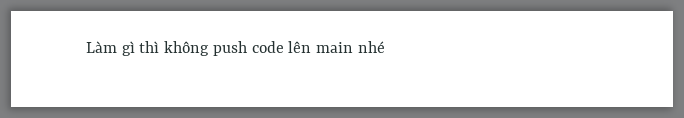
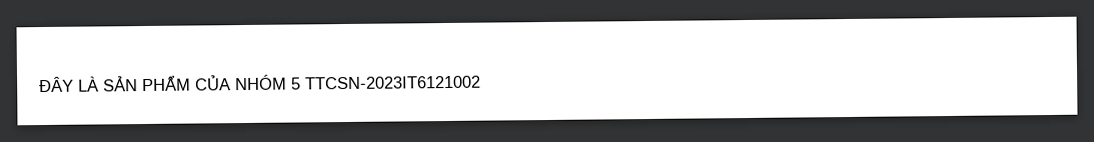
- Làm gì thì không push code lên main nhé
+ ĐÂY LÀ SẢN PHẨM CỦA NHÓM 5 TTCSN-2023IT6121002

